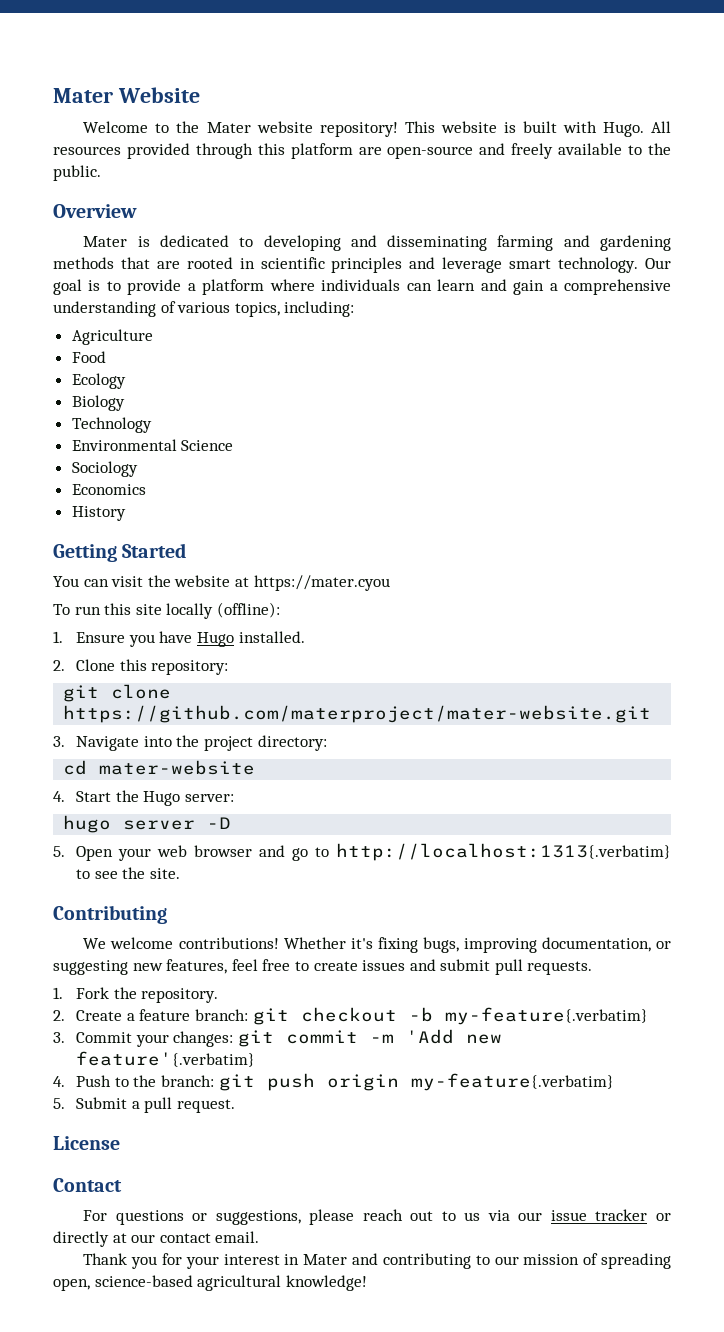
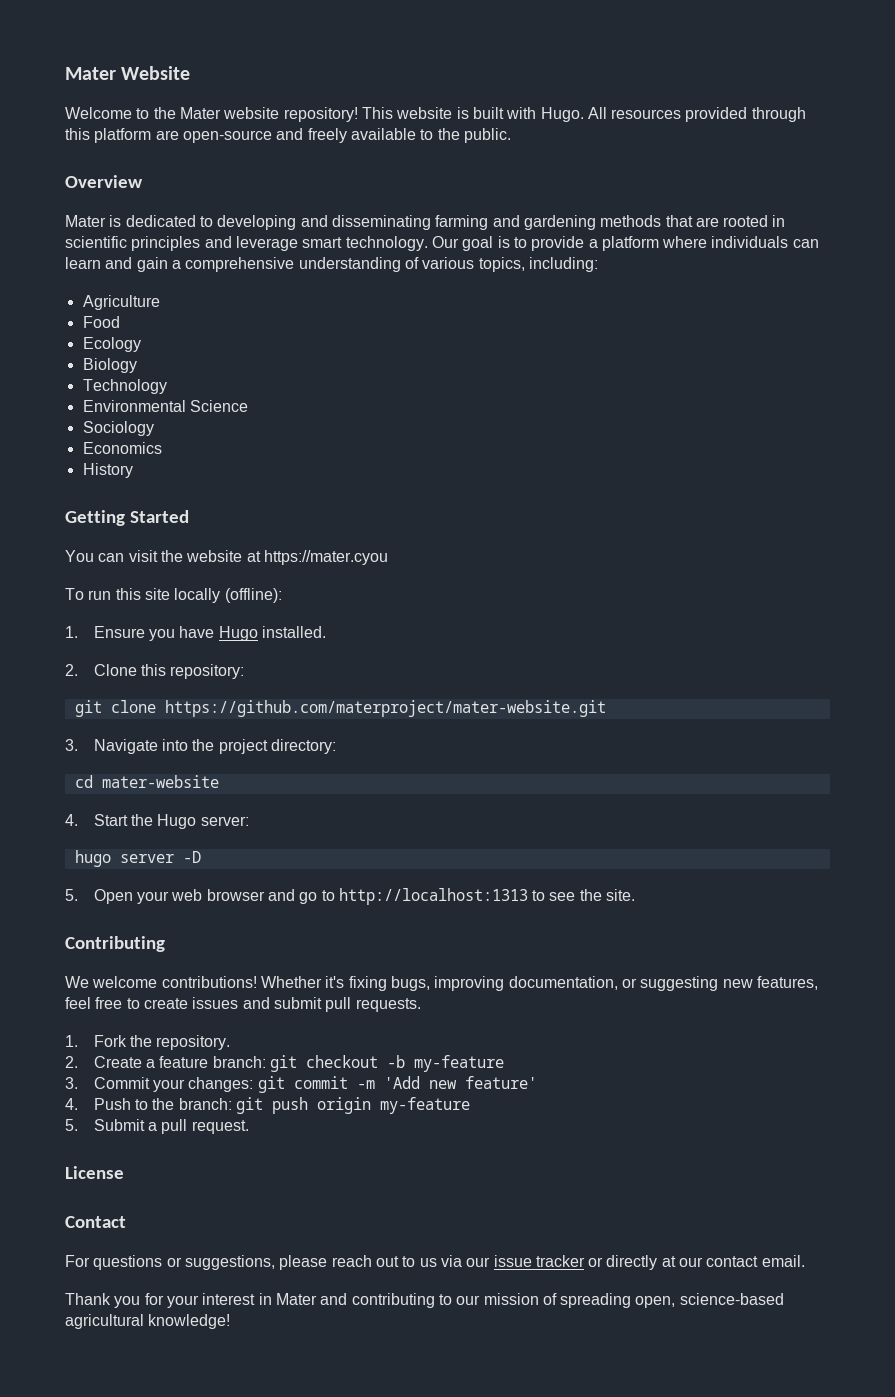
- 5. Open your web browser and go to http://localhost:1313{.verbatim} to see the site.
+ 5. Open your web browser and go to http://localhost:1313 to see the site.
- 2. Create a feature branch: git checkout -b my-feature{.verbatim}
+ 2. Create a feature branch: git checkout -b my-feature
- 3. Commit your changes: git commit -m 'Add new feature'{.verbatim}
+ 3. Commit your changes: git commit -m 'Add new feature'
- 4. Push to the branch: git push origin my-feature{.verbatim}
+ 4. Push to the branch: git push origin my-feature

